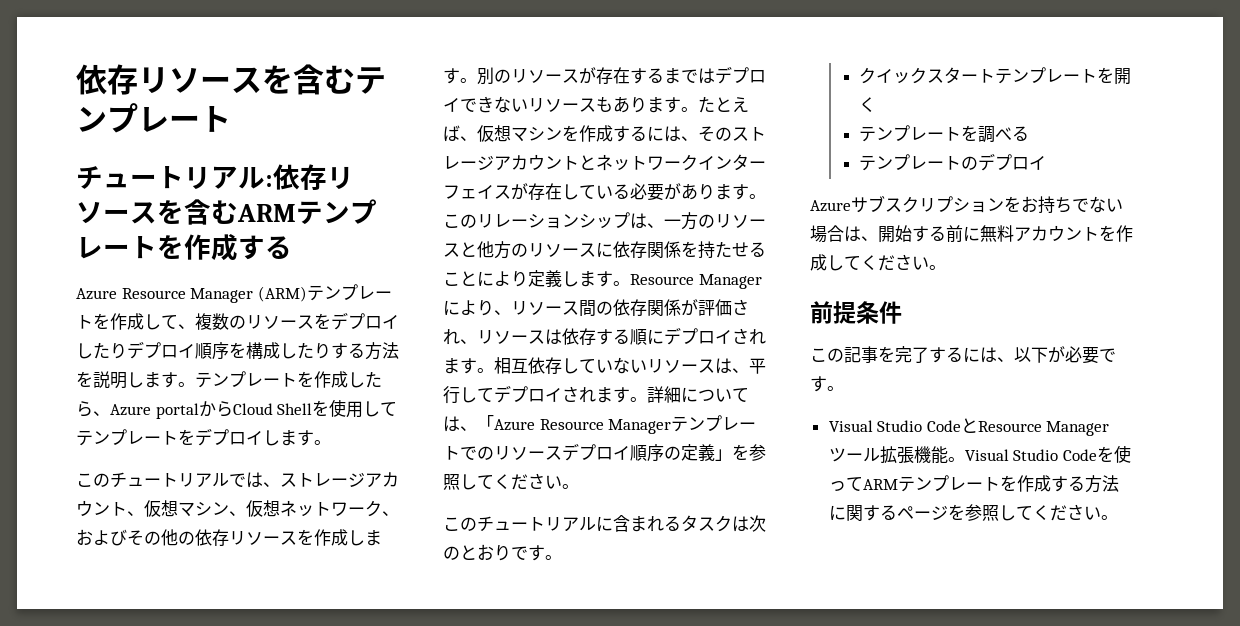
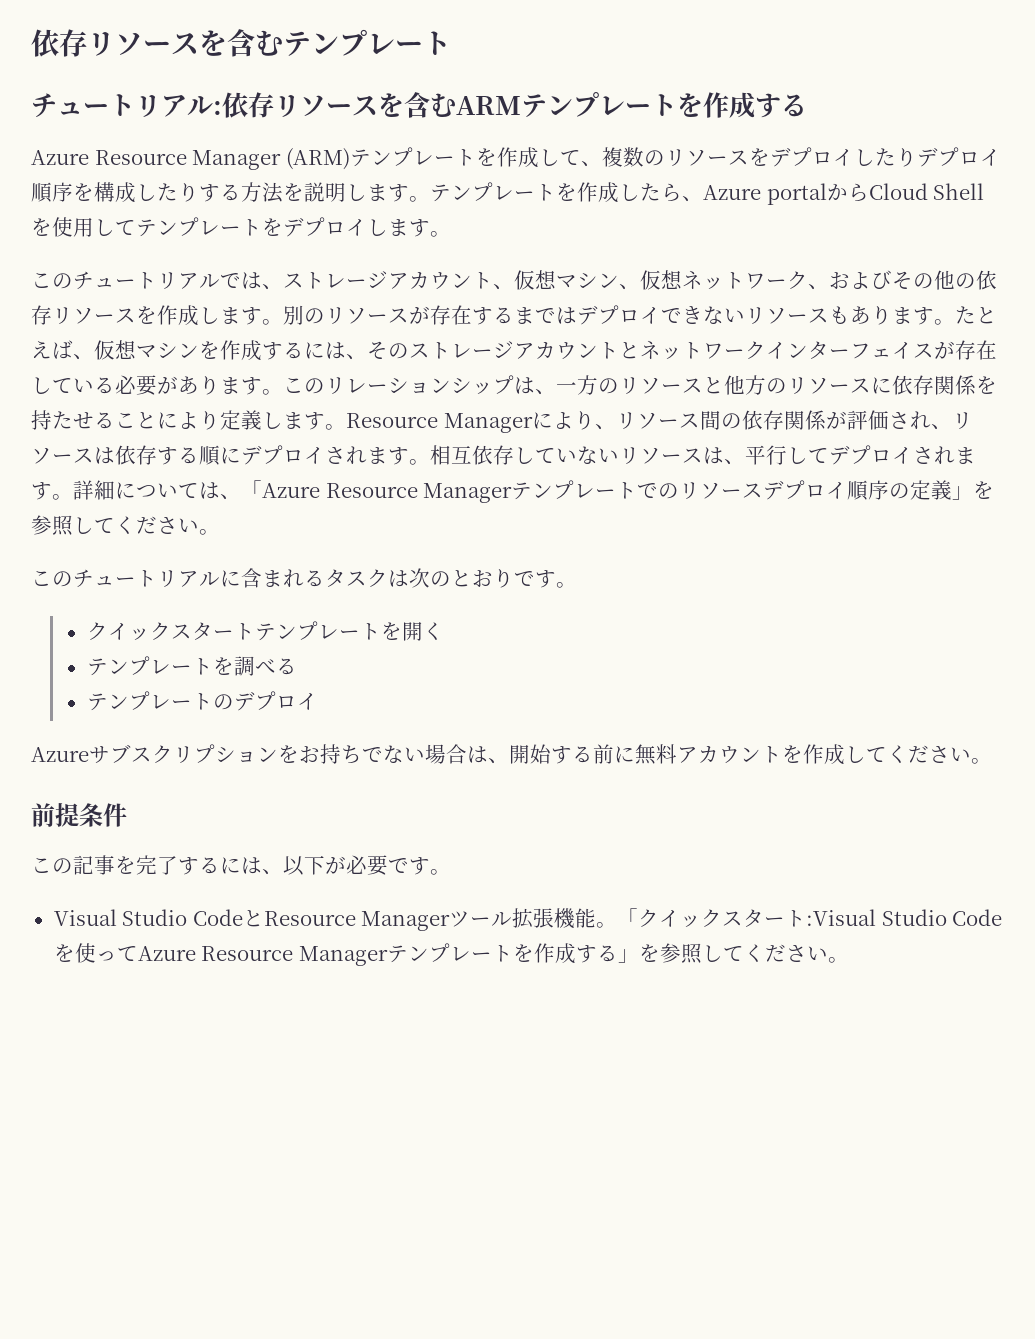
- Visual Studio Codeを使ってARMテンプレートを作成する方法に関するページを参照してください。
+ 「クイックスタート:Visual Studio Codeを使ってAzure Resource Managerテンプレートを作成する」を参照してください。

